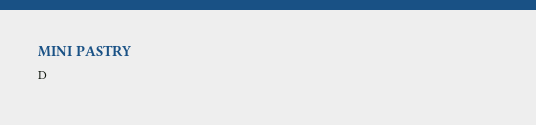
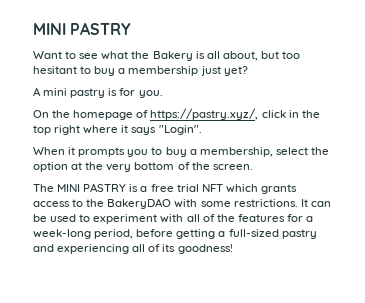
- D
+ Want to see what the Bakery is all about, but too hesitant to buy a membership just yet?
+ A mini pastry is for you.
+ On the homepage of https://pastry.xyz/, click in the top right where it says "Login".
+ When it prompts you to buy a membership, select the option at the very bottom of the screen.
+ The MINI PASTRY is a free trial NFT which grants access to the BakeryDAO with some restrictions. It can be used to experiment with all of the features for a week-long period, before getting a full-sized pastry and experiencing all of its goodness!

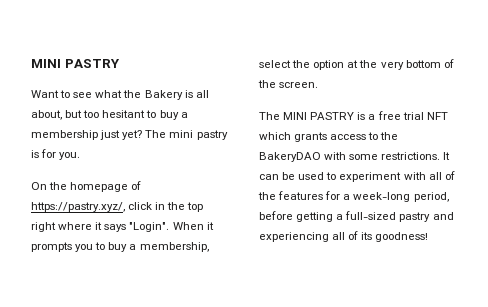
- Want to see what the Bakery is all about, but too hesitant to buy a membership just yet?
- A mini pastry is for you.
+ Want to see what the Bakery is all about, but too hesitant to buy a membership just yet? The mini pastry is for you.
- On the homepage of https://pastry.xyz/, click in the top right where it says "Login".
- When it prompts you to buy a membership, select the option at the very bottom of the screen.
+ On the homepage of https://pastry.xyz/, click in the top right where it says "Login". When it prompts you to buy a membership, select the option at the very bottom of the screen.

